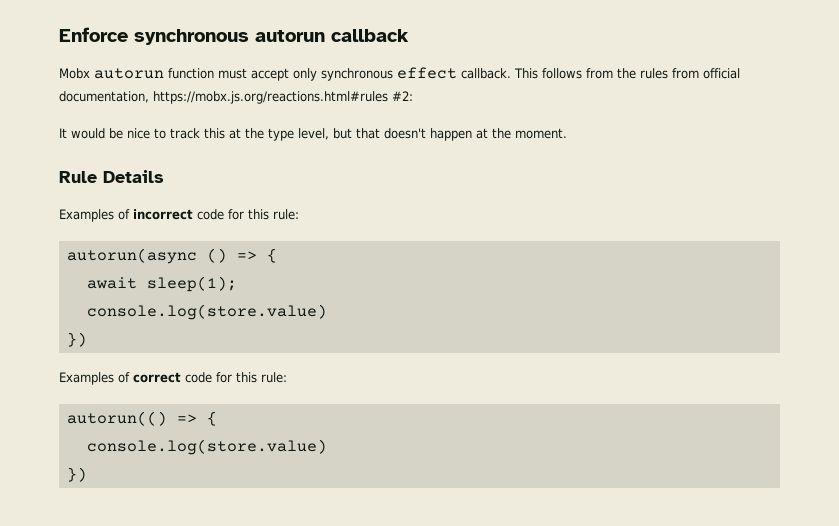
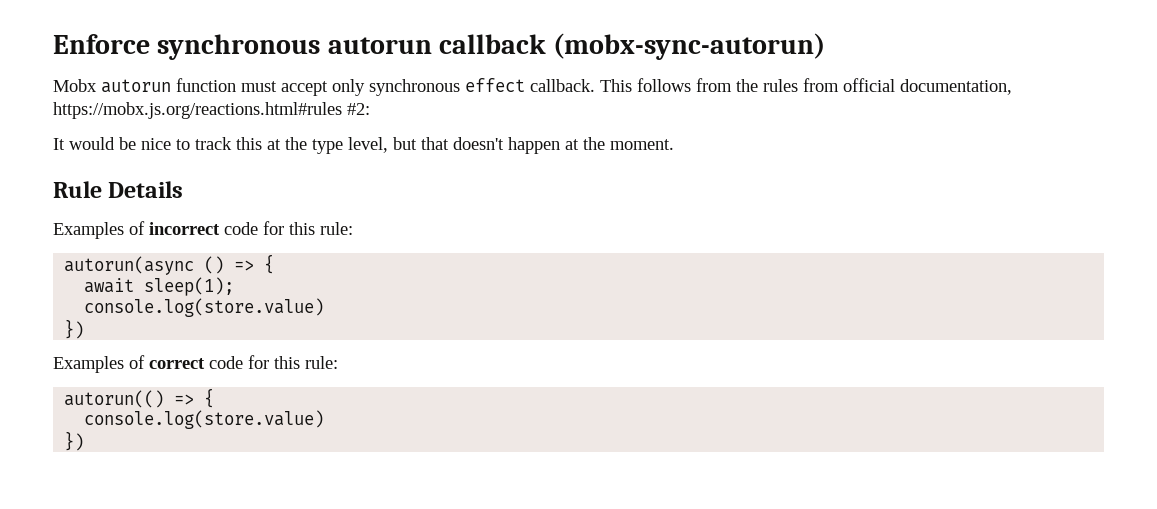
- Enforce synchronous autorun callback
+ Enforce synchronous autorun callback (mobx-sync-autorun)

